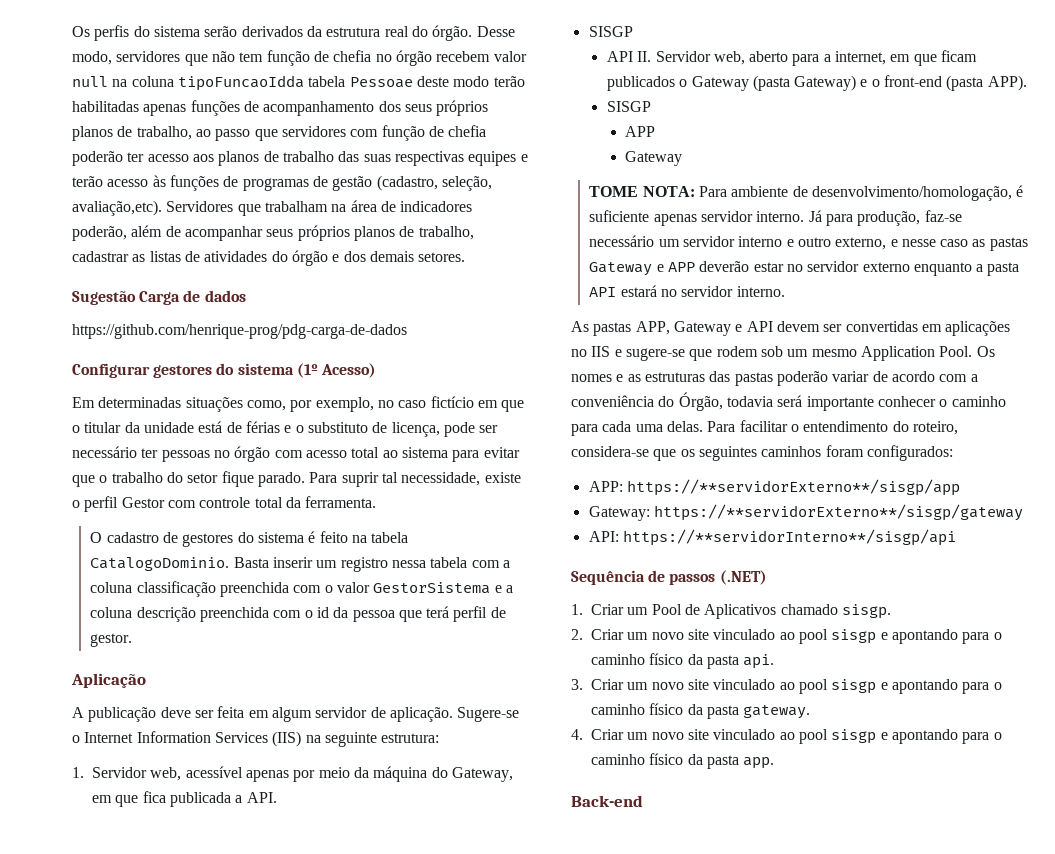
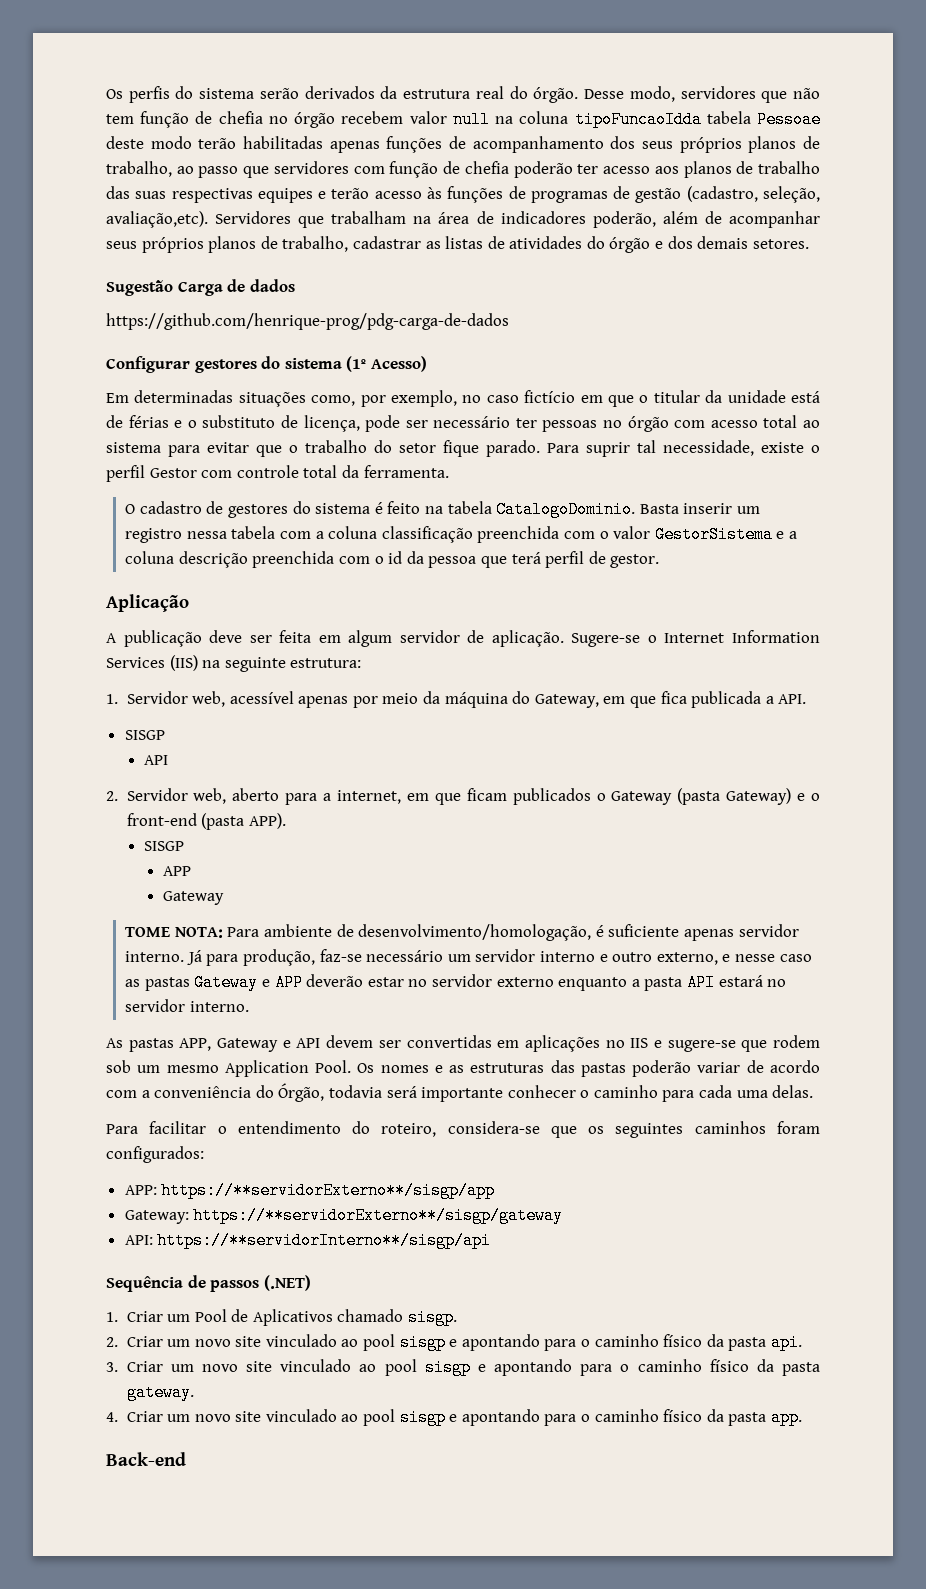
  1. Servidor web, acessível apenas por meio da máquina do Gateway, em que fica publicada a API.
  SISGP
- API II. Servidor web, aberto para a internet, em que ficam publicados o Gateway (pasta Gateway) e o front-end (pasta APP).
+ API
+ 2. Servidor web, aberto para a internet, em que ficam publicados o Gateway (pasta Gateway) e o front-end (pasta APP).
- Os nomes e as estruturas das pastas poderão variar de acordo com a conveniência do Órgão, todavia será importante conhecer o caminho para cada uma delas. Para facilitar o entendimento do roteiro, considera-se que os seguintes caminhos foram configurados:
+ Os nomes e as estruturas das pastas poderão variar de acordo com a conveniência do Órgão, todavia será importante conhecer o caminho para cada uma delas.
+ Para facilitar o entendimento do roteiro, considera-se que os seguintes caminhos foram configurados:

